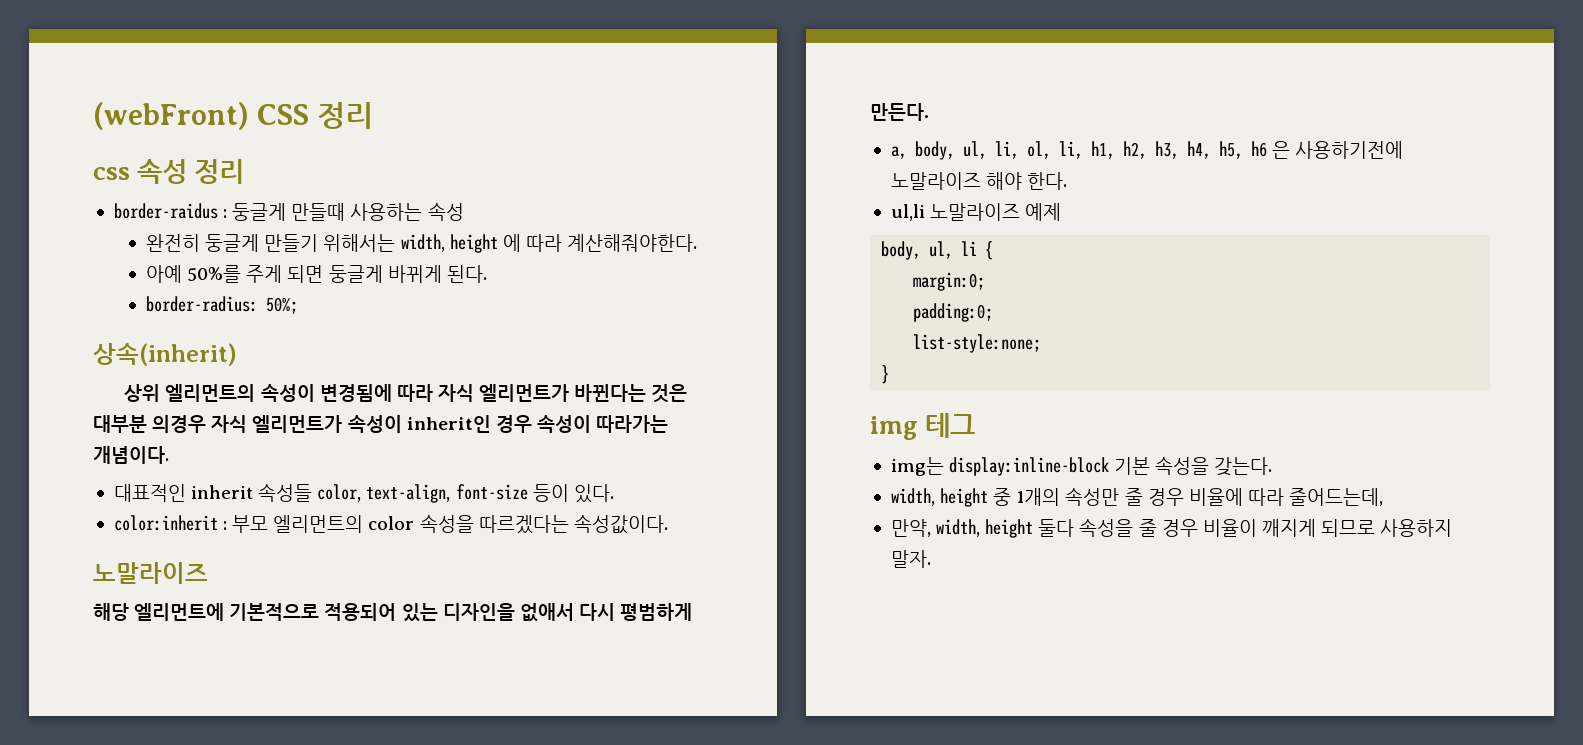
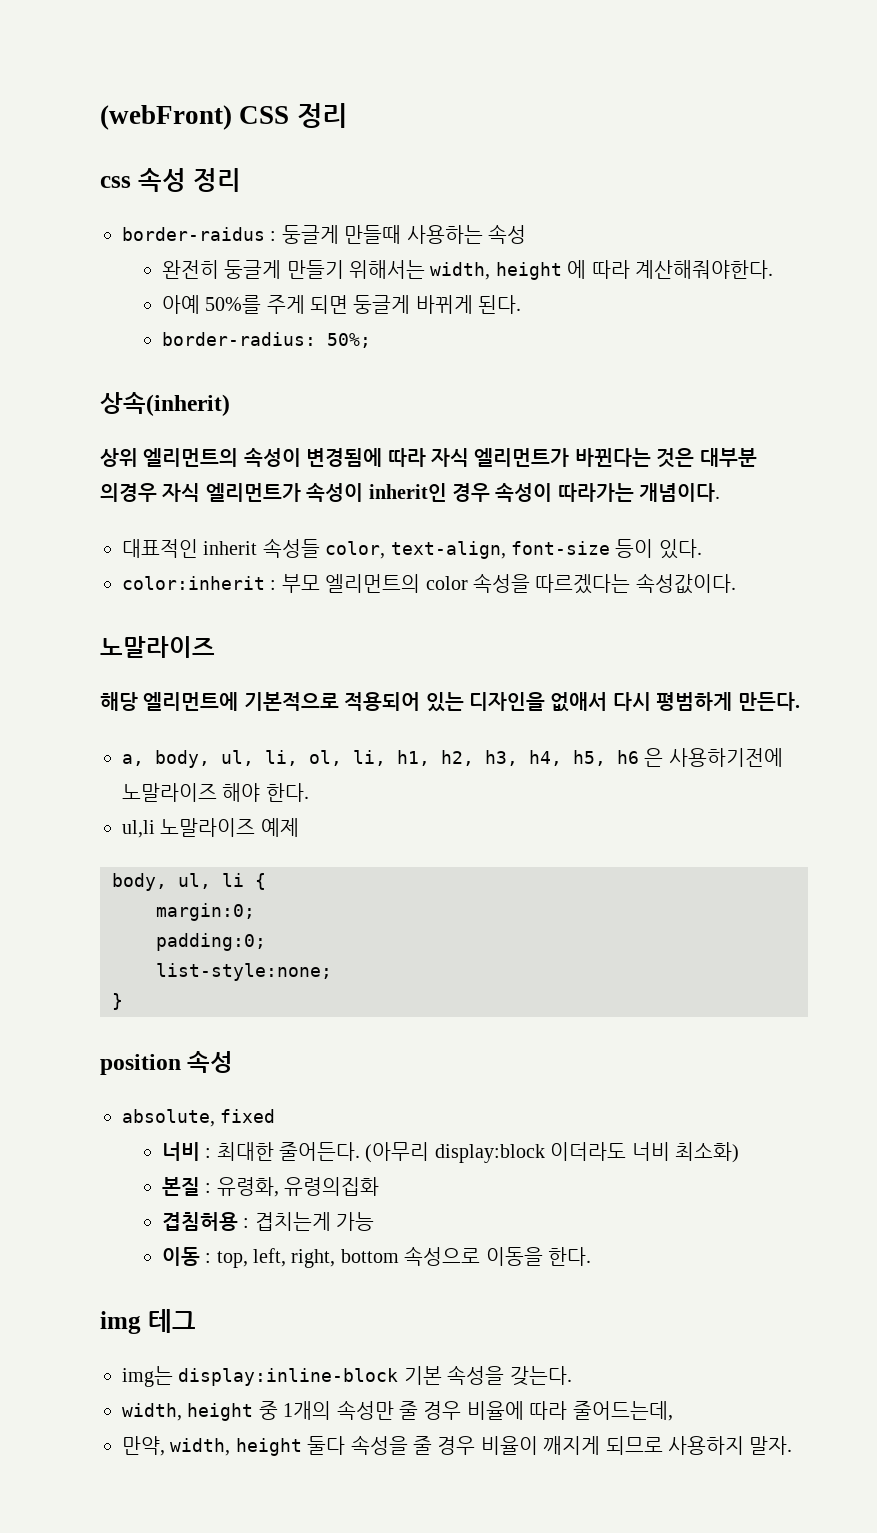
+ position 속성
+ absolute, fixed
+ 너비 : 최대한 줄어든다. (아무리 display:block 이더라도 너비 최소화)
+ 본질 : 유령화, 유령의집화
+ 겹침허용 : 겹치는게 가능
+ 이동 : top, left, right, bottom 속성으로 이동을 한다.

